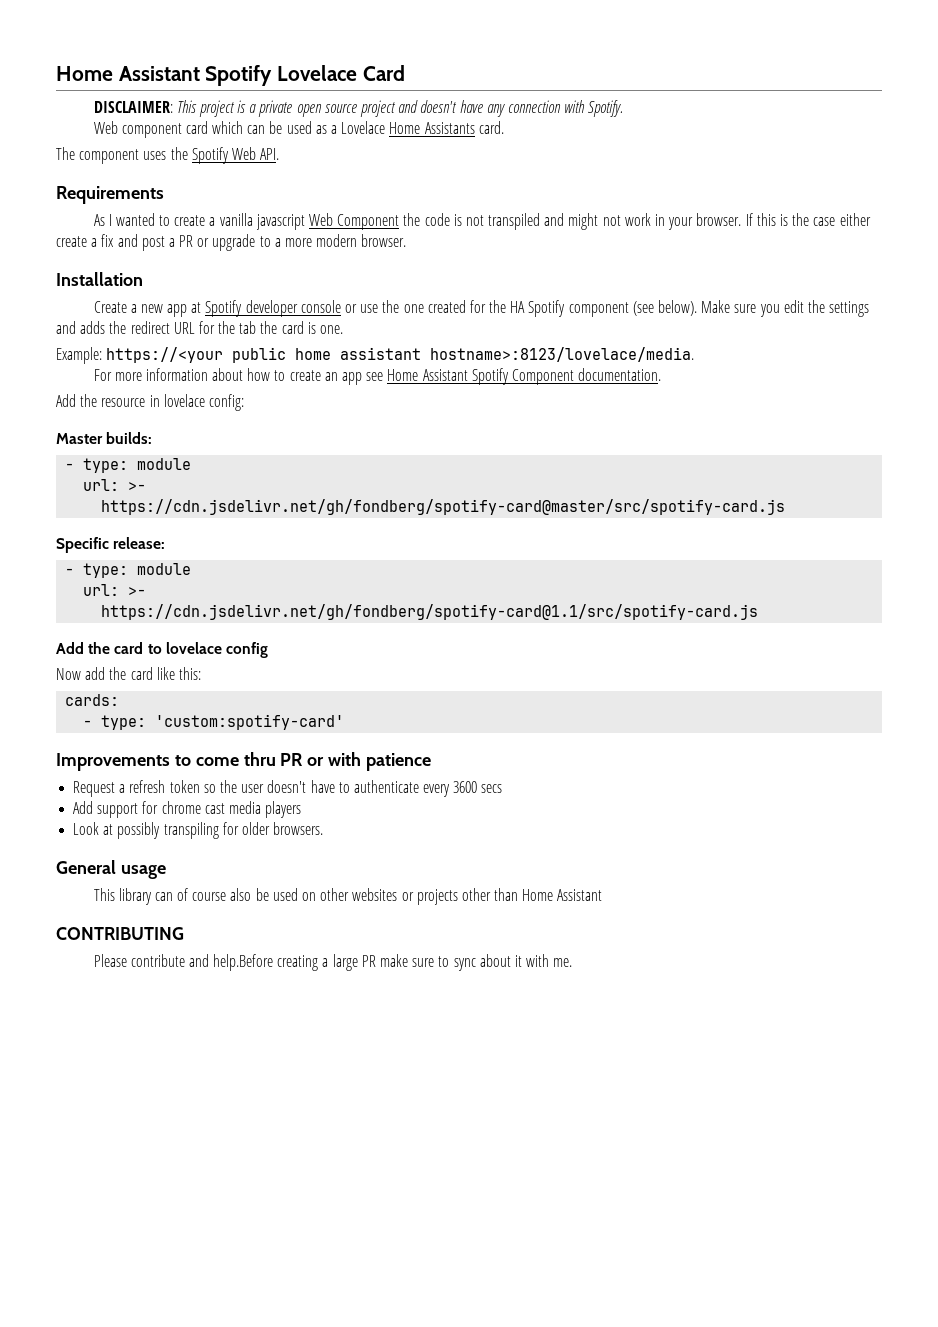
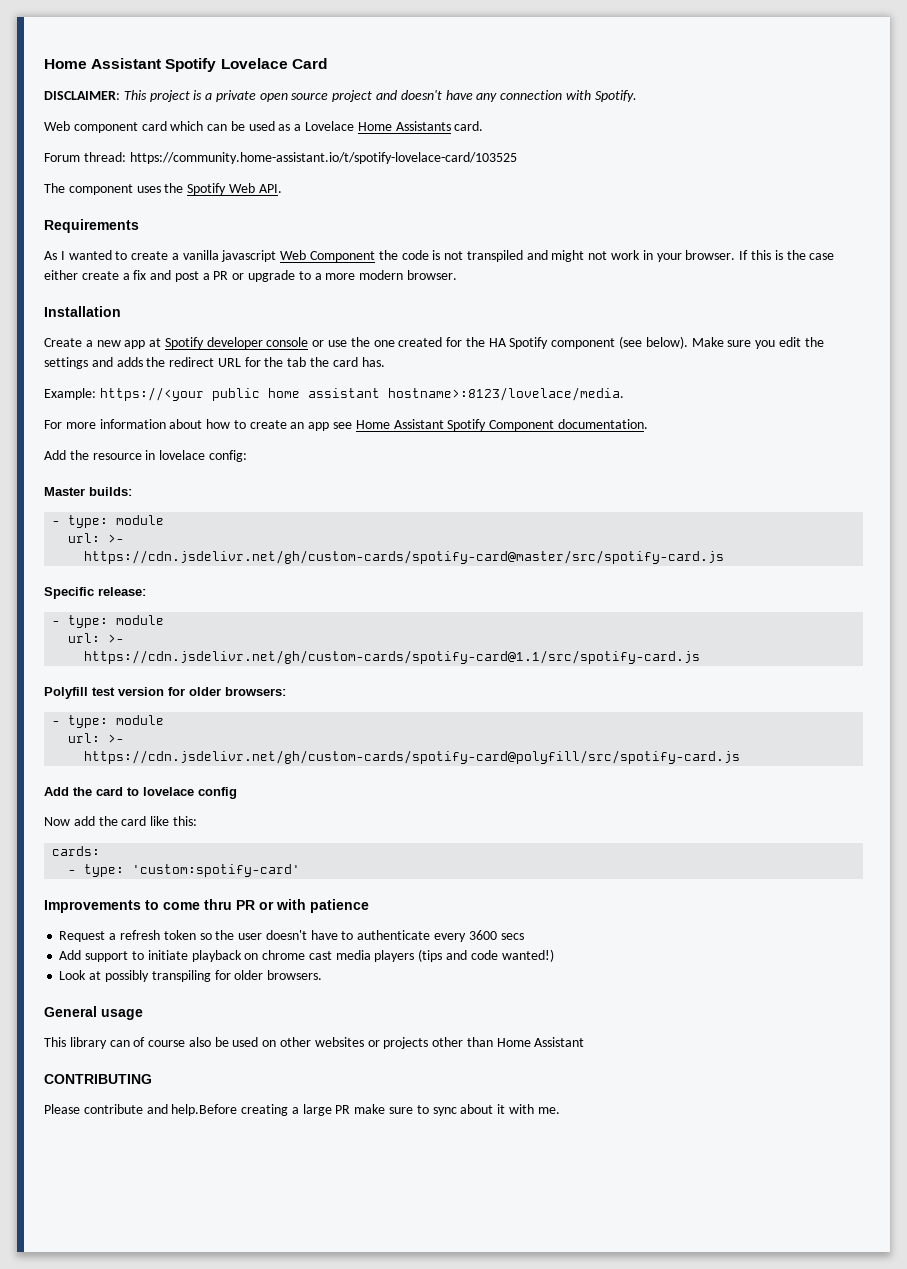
+ Forum thread: https://community.home-assistant.io/t/spotify-lovelace-card/103525
- Make sure you edit the settings and adds the redirect URL for the tab the card is one.
+ Make sure you edit the settings and adds the redirect URL for the tab the card has.
- https://cdn.jsdelivr.net/gh/fondberg/spotify-card@master/src/spotify-card.js
+ https://cdn.jsdelivr.net/gh/custom-cards/spotify-card@master/src/spotify-card.js
- https://cdn.jsdelivr.net/gh/fondberg/spotify-card@1.1/src/spotify-card.js
+ https://cdn.jsdelivr.net/gh/custom-cards/spotify-card@1.1/src/spotify-card.js
+ Polyfill test version for older browsers:
+ - type: module
+ url: >-
+ https://cdn.jsdelivr.net/gh/custom-cards/spotify-card@polyfill/src/spotify-card.js
- Add support for chrome cast media players
+ Add support to initiate playback on chrome cast media players (tips and code wanted!)

